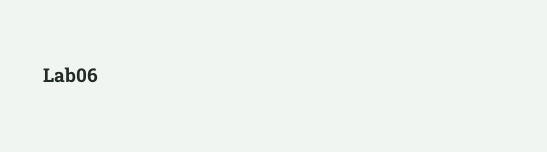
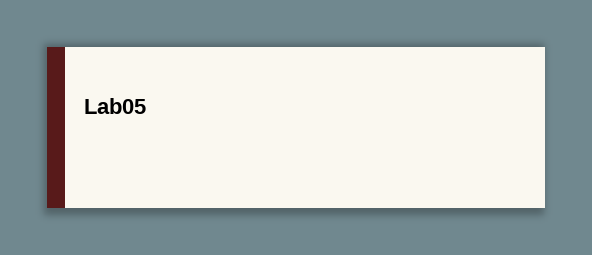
- Lab06
+ Lab05

